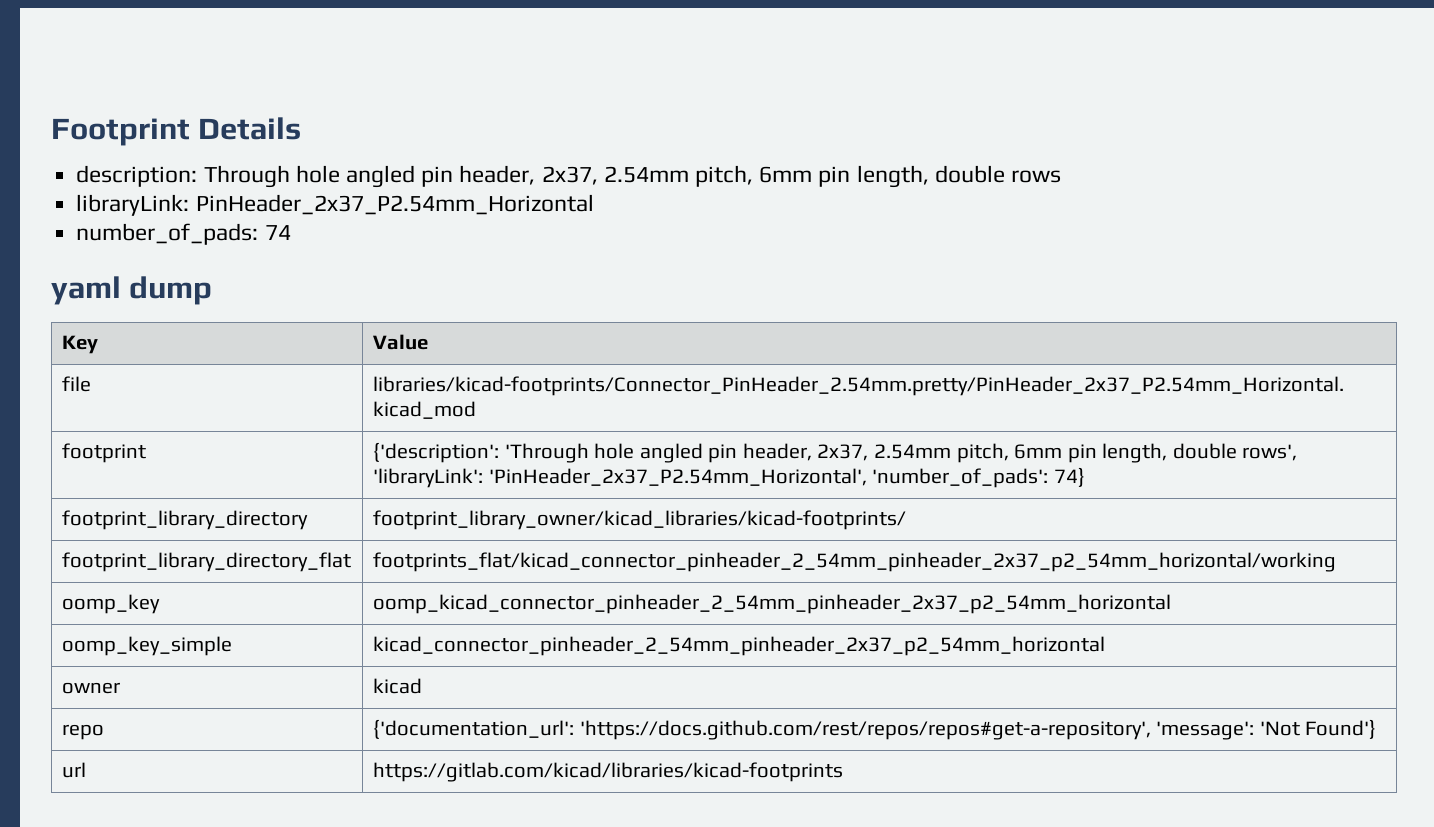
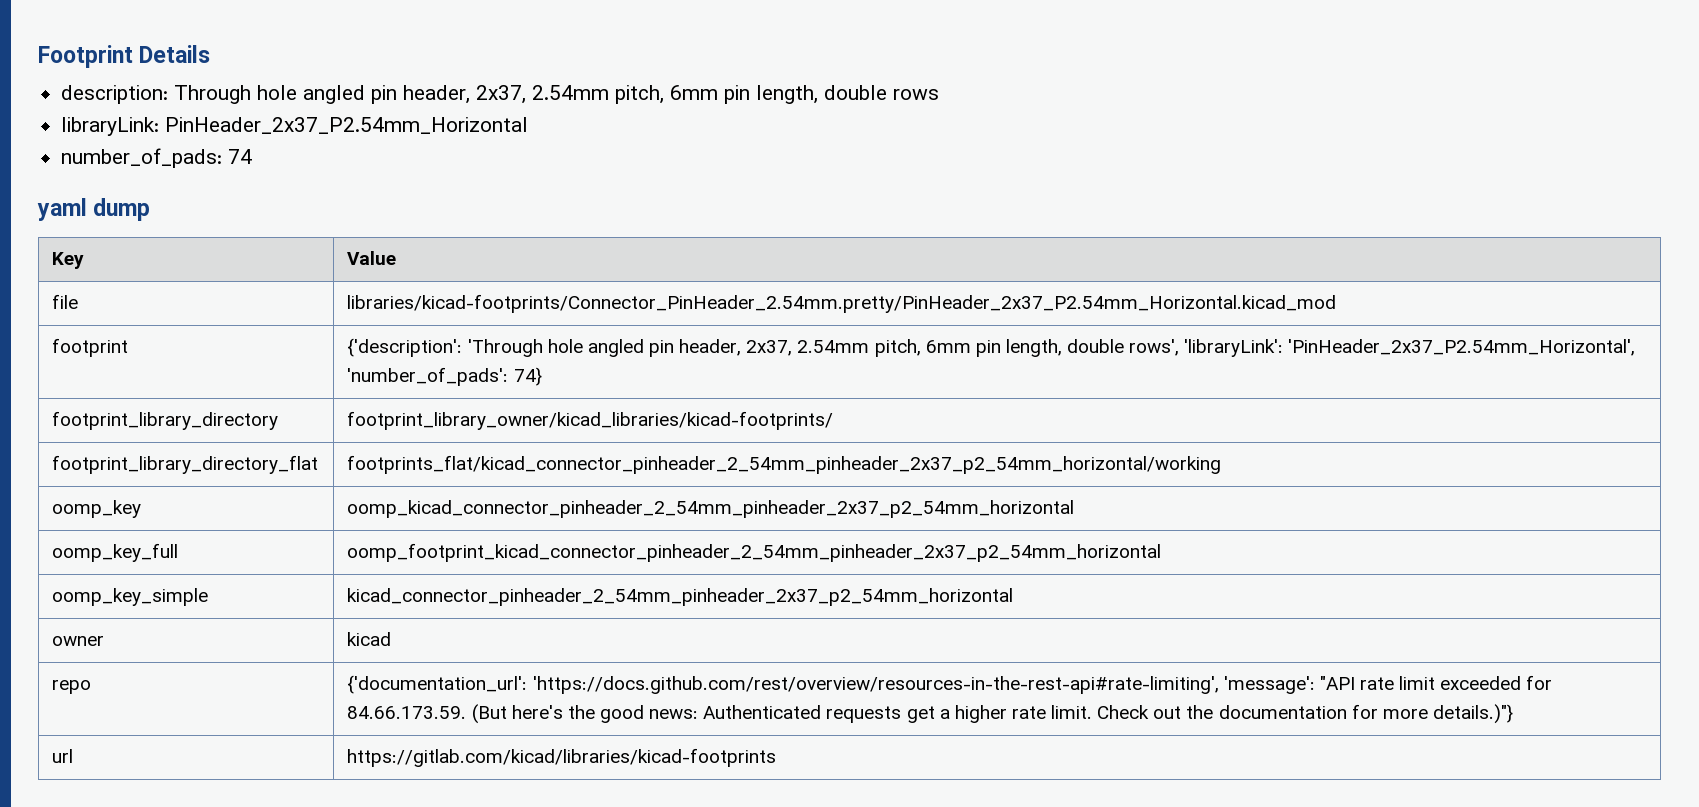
+ oomp_key_full | oomp_footprint_kicad_connector_pinheader_2_54mm_pinheader_2x37_p2_54mm_horizontal
- repo | {'documentation_url': 'https://docs.github.com/rest/repos/repos#get-a-repository', 'message': 'Not Found'}
+ repo | {'documentation_url': 'https://docs.github.com/rest/overview/resources-in-the-rest-api#rate-limiting', 'message': "API rate limit exceeded for 84.66.173.59. (But here's the good news: Authenticated requests get a higher rate limit. Check out the documentation for more details.)"}

